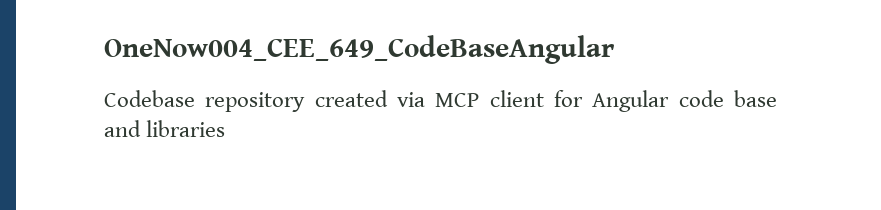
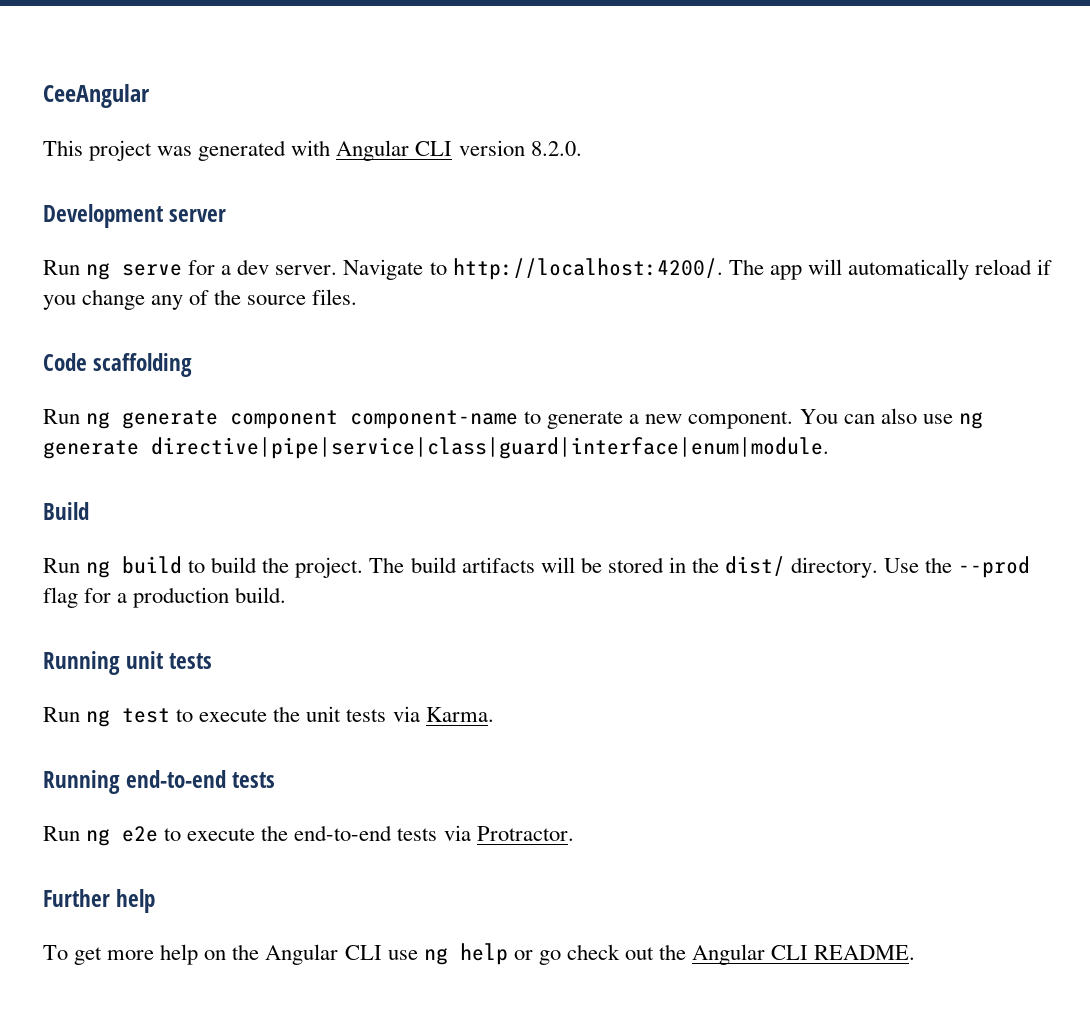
- OneNow004_CEE_649_CodeBaseAngular
- Codebase repository created via MCP client for Angular code base and libraries
+ CeeAngular
+ This project was generated with Angular CLI version 8.2.0.
+ Development server
+ Run ng serve for a dev server. Navigate to http://localhost:4200/. The app will automatically reload if you change any of the source files.
+ Code scaffolding
+ Run ng generate component component-name to generate a new component. You can also use ng generate directive|pipe|service|class|guard|interface|enum|module.
+ Build
+ Run ng build to build the project. The build artifacts will be stored in the dist/ directory. Use the --prod flag for a production build.
+ Running unit tests
+ Run ng test to execute the unit tests via Karma.
+ Running end-to-end tests
+ Run ng e2e to execute the end-to-end tests via Protractor.
+ Further help
+ To get more help on the Angular CLI use ng help or go check out the Angular CLI README.

